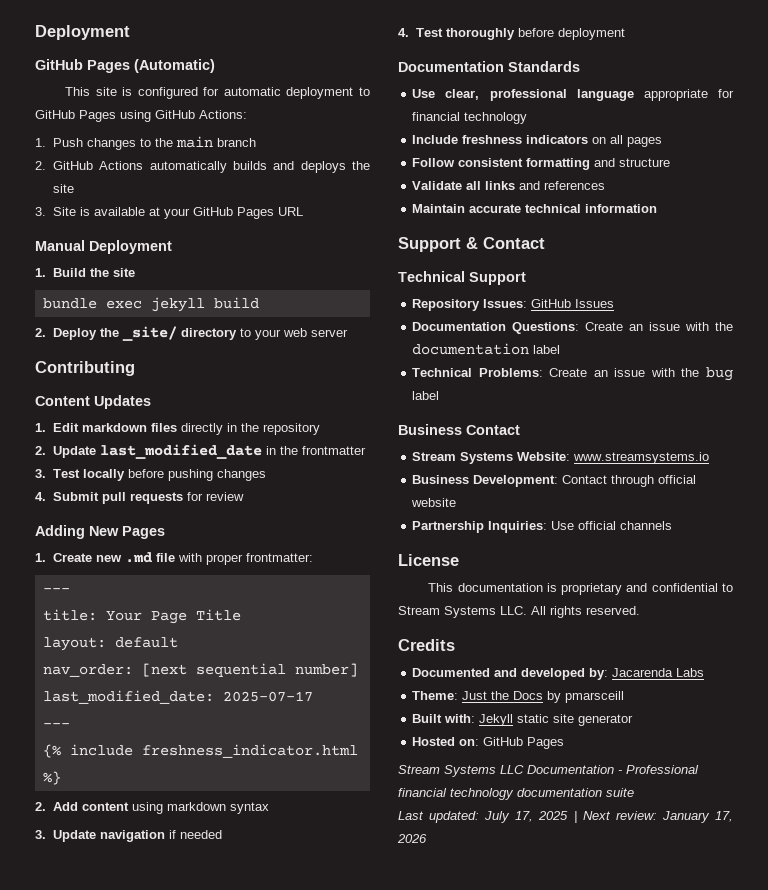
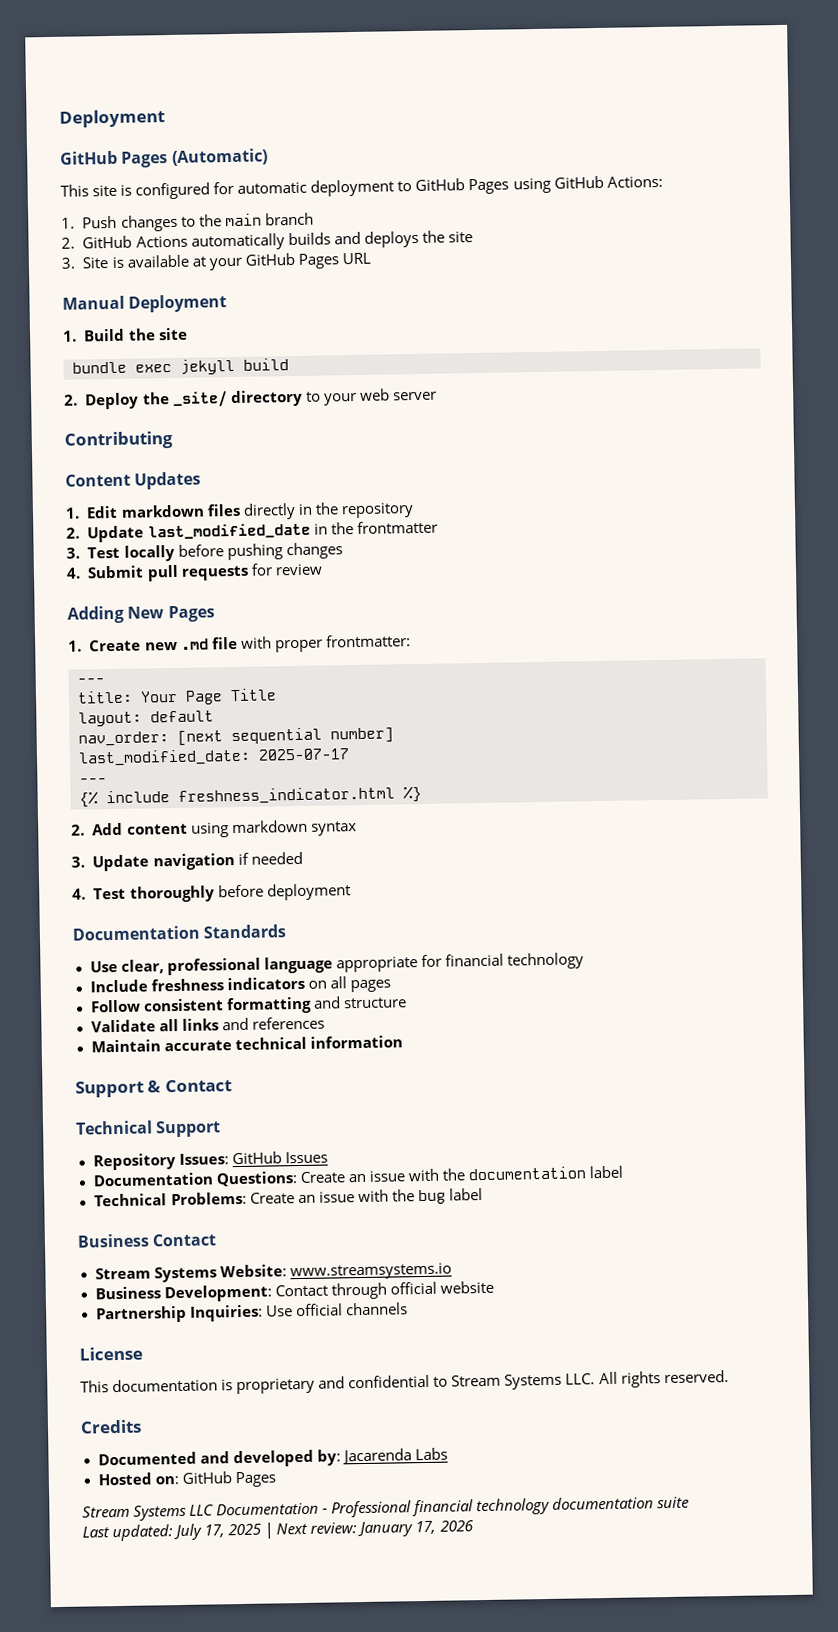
- Theme: Just the Docs by pmarsceill
- Built with: Jekyll static site generator

